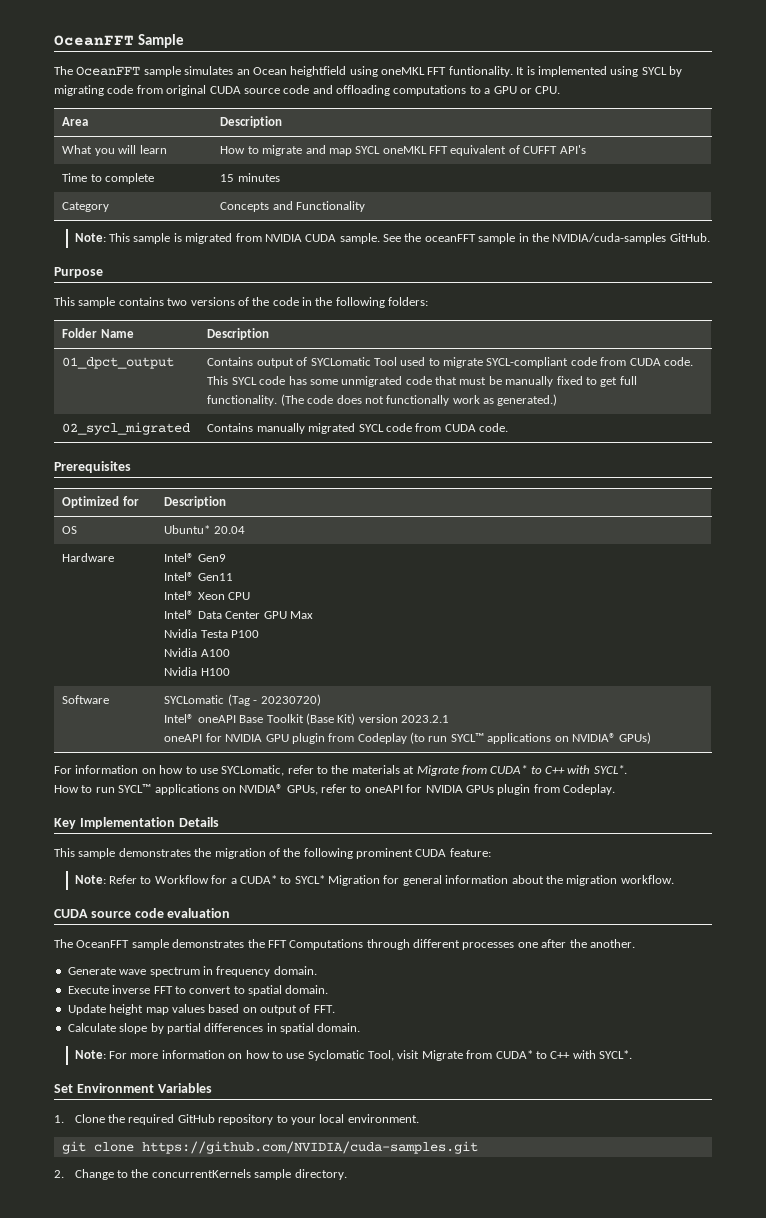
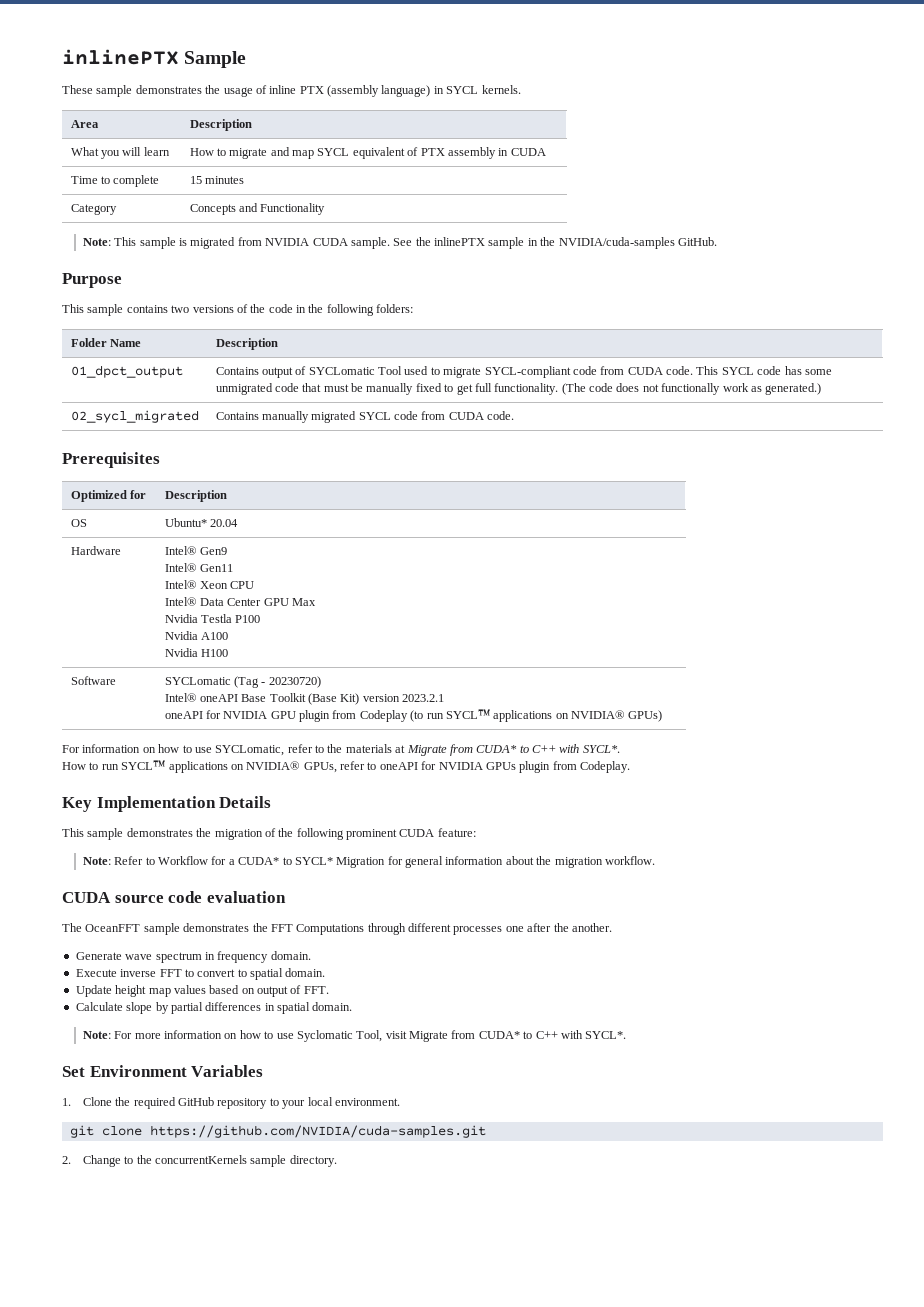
- OceanFFT Sample
+ inlinePTX Sample
- The OceanFFT sample simulates an Ocean heightfield using oneMKL FFT funtionality. It is implemented using SYCL by migrating code from original CUDA source code and offloading computations to a GPU or CPU.
+ These sample demonstrates the usage of inline PTX (assembly language) in SYCL kernels.
- What you will learn | How to migrate and map SYCL oneMKL FFT equivalent of CUFFT API's
+ What you will learn | How to migrate and map SYCL equivalent of PTX assembly in CUDA
- See the oceanFFT sample in the NVIDIA/cuda-samples GitHub.
+ See the inlinePTX sample in the NVIDIA/cuda-samples GitHub.
  Hardware | Intel® Gen9
  Intel® Gen11
  Intel® Xeon CPU
  Intel® Data Center GPU Max
- Nvidia Testa P100
+ Nvidia Testla P100

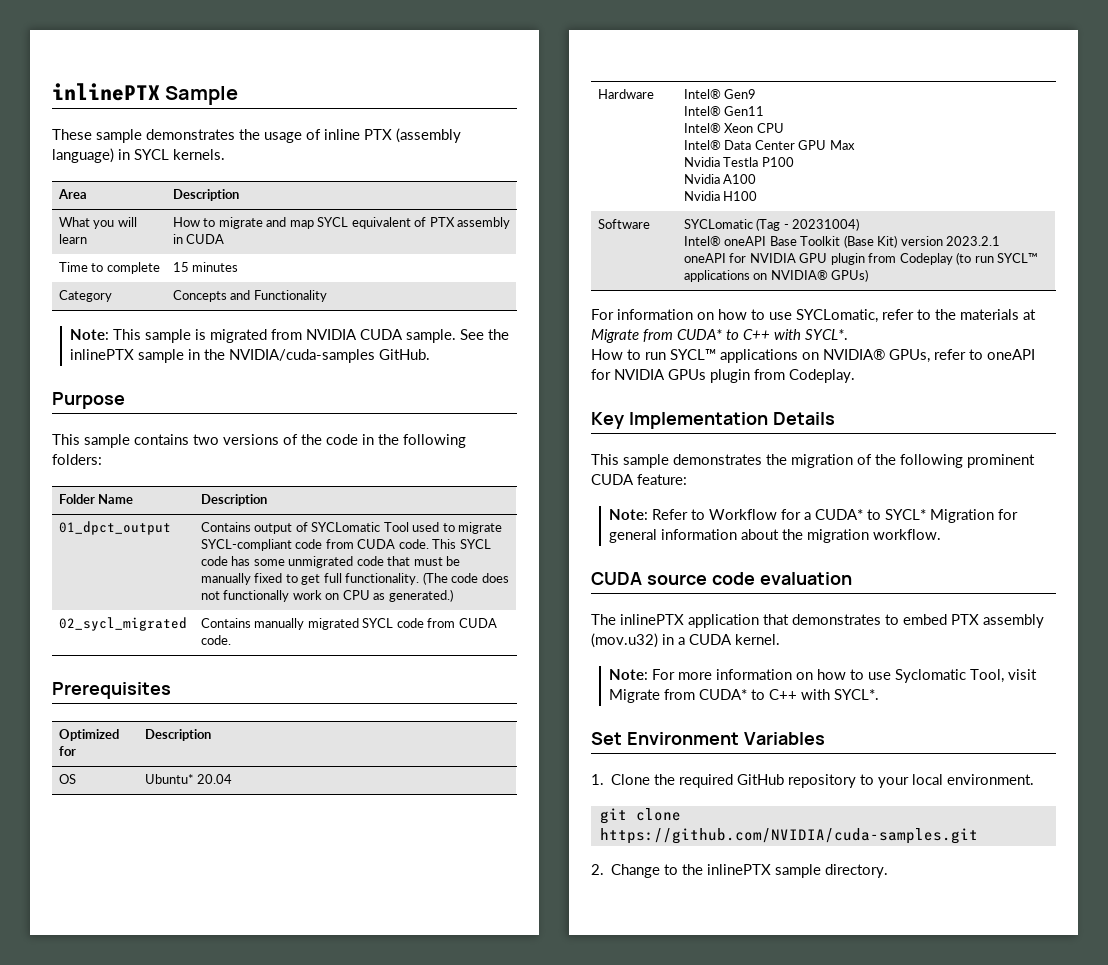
- 01_dpct_output | Contains output of SYCLomatic Tool used to migrate SYCL-compliant code from CUDA code. This SYCL code has some unmigrated code that must be manually fixed to get full functionality. (The code does not functionally work as generated.)
+ 01_dpct_output | Contains output of SYCLomatic Tool used to migrate SYCL-compliant code from CUDA code. This SYCL code has some unmigrated code that must be manually fixed to get full functionality. (The code does not functionally work on CPU as generated.)
- Software | SYCLomatic (Tag - 20230720)
+ Software | SYCLomatic (Tag - 20231004)
- The OceanFFT sample demonstrates the FFT Computations through different processes one after the another.
- Generate wave spectrum in frequency domain.
- Execute inverse FFT to convert to spatial domain.
- Update height map values based on output of FFT.
- Calculate slope by partial differences in spatial domain.
+ The inlinePTX application that demonstrates to embed PTX assembly (mov.u32) in a CUDA kernel.
- 2. Change to the concurrentKernels sample directory.
+ 2. Change to the inlinePTX sample directory.

